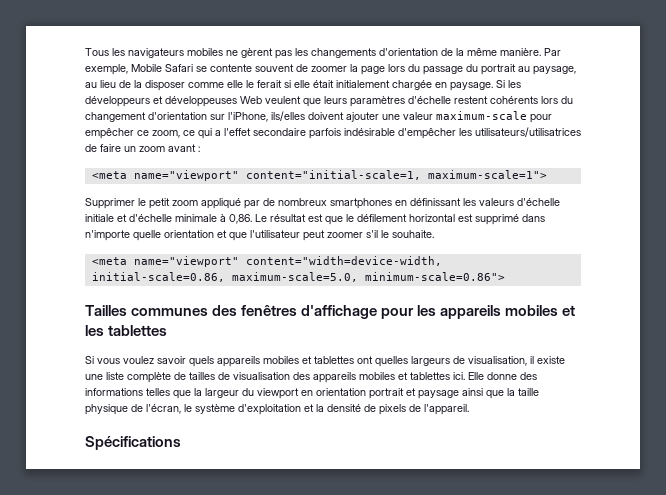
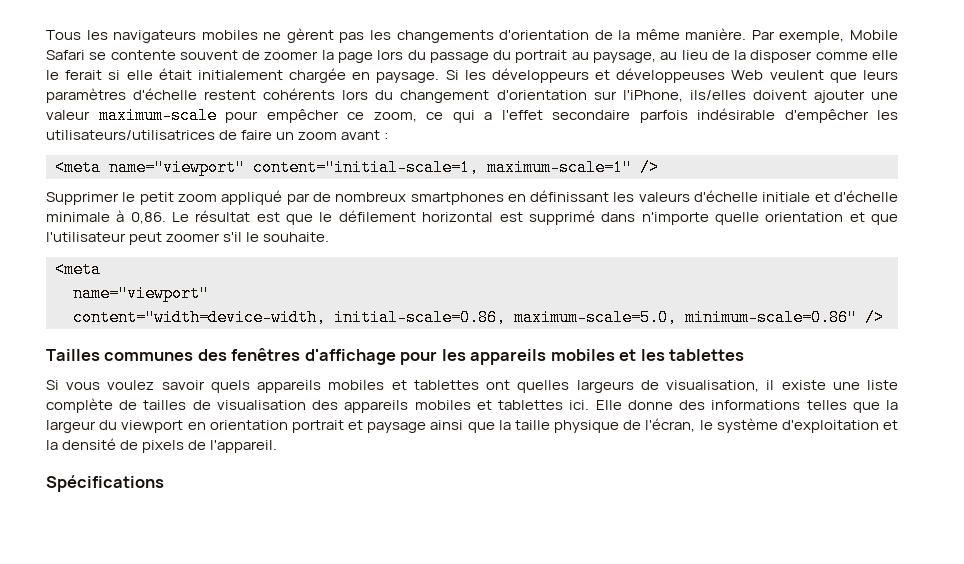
- <meta name="viewport" content="initial-scale=1, maximum-scale=1">
+ <meta name="viewport" content="initial-scale=1, maximum-scale=1" />
  Le résultat est que le défilement horizontal est supprimé dans n'importe quelle orientation et que l'utilisateur peut zoomer s'il le souhaite.
- <meta name="viewport" content="width=device-width, initial-scale=0.86, maximum-scale=5.0, minimum-scale=0.86">
+ <meta
+ name="viewport"
+ content="width=device-width, initial-scale=0.86, maximum-scale=5.0, minimum-scale=0.86" />

